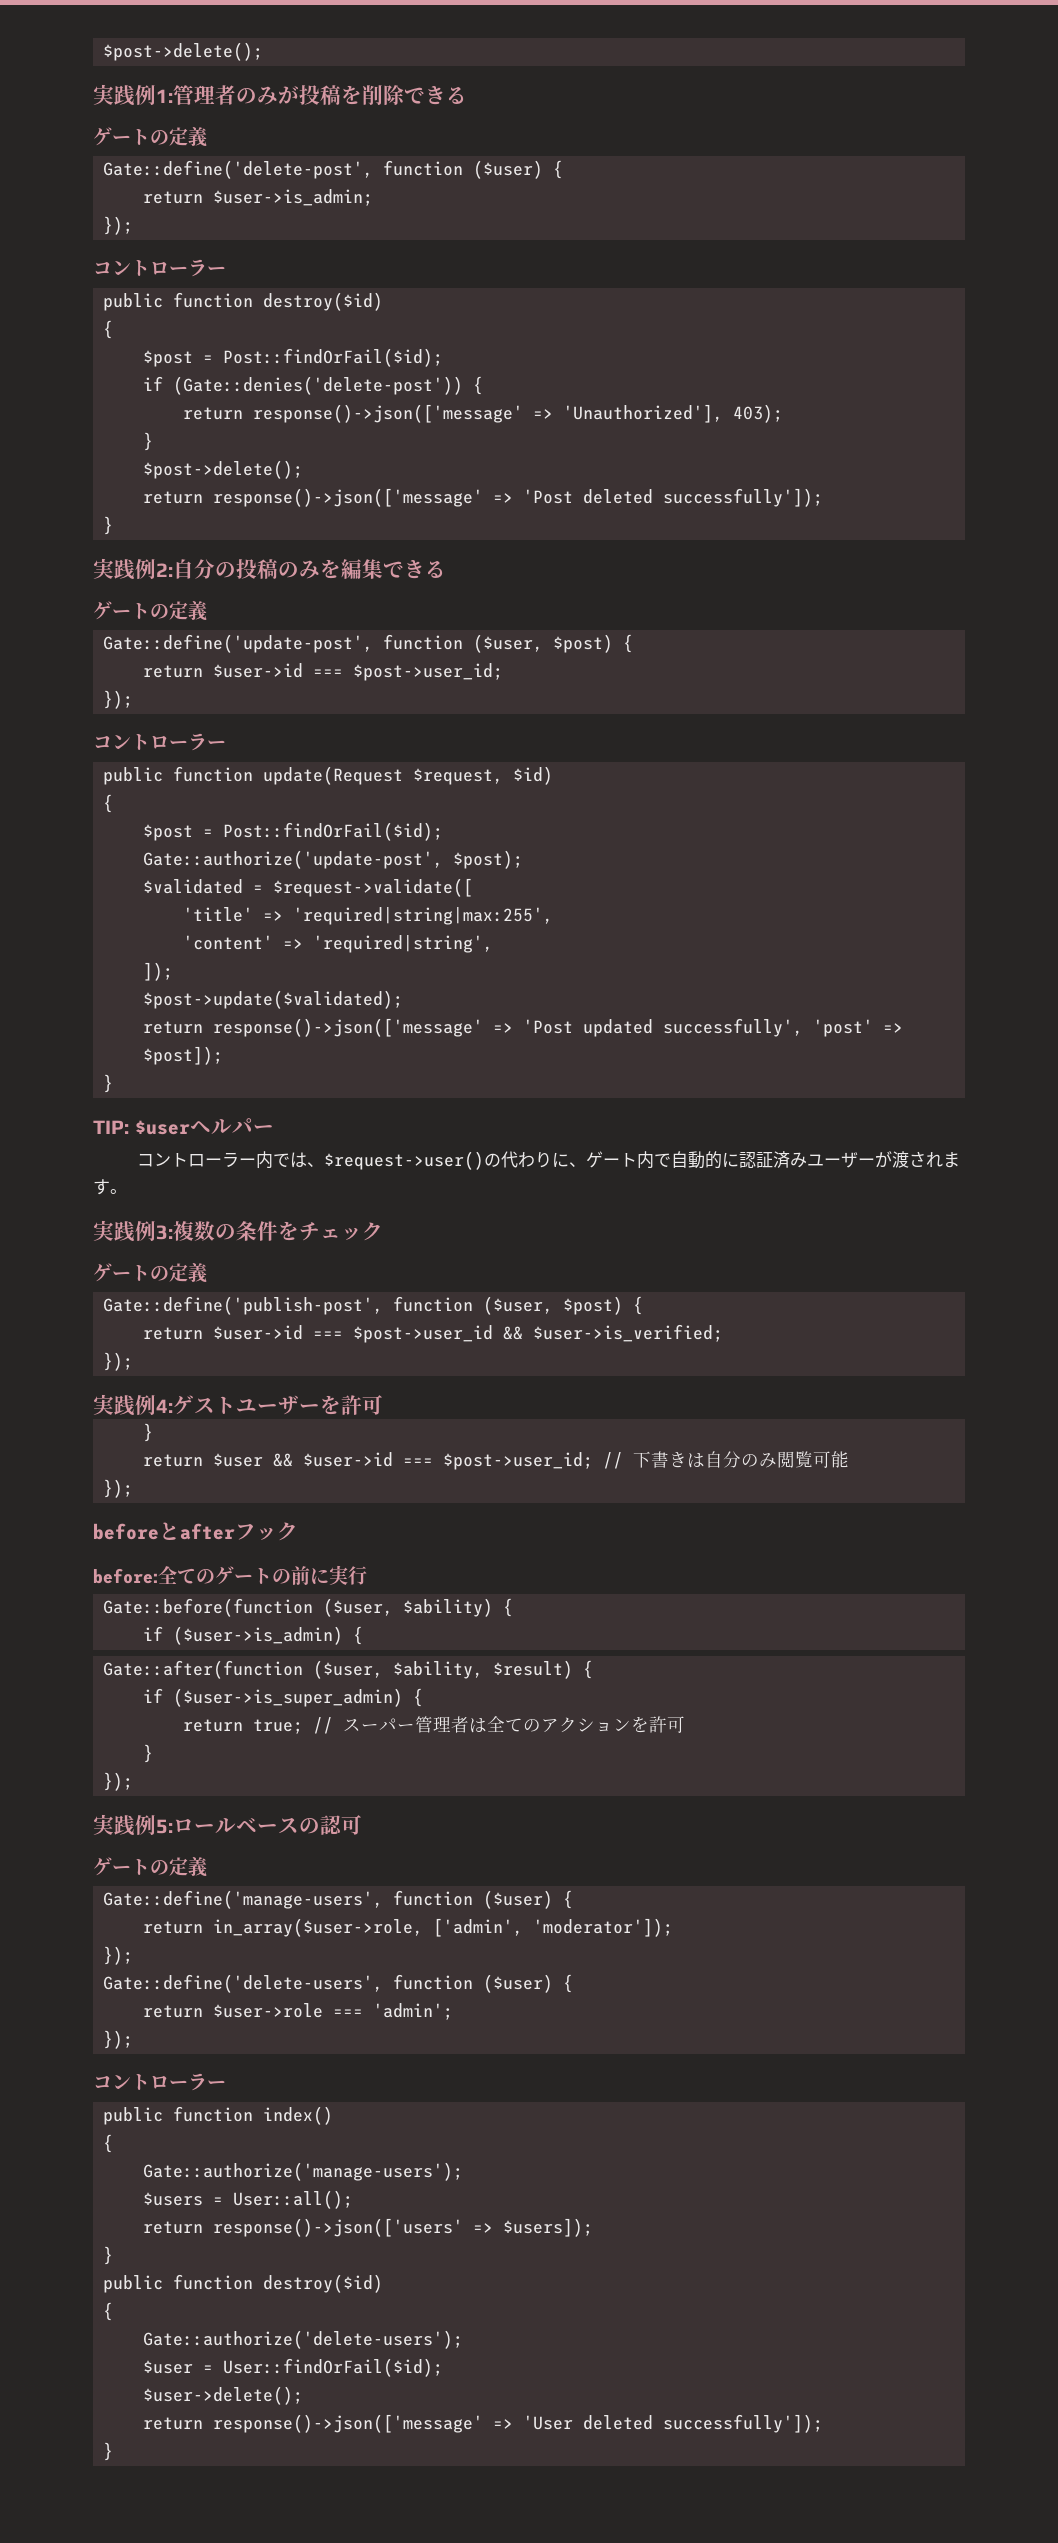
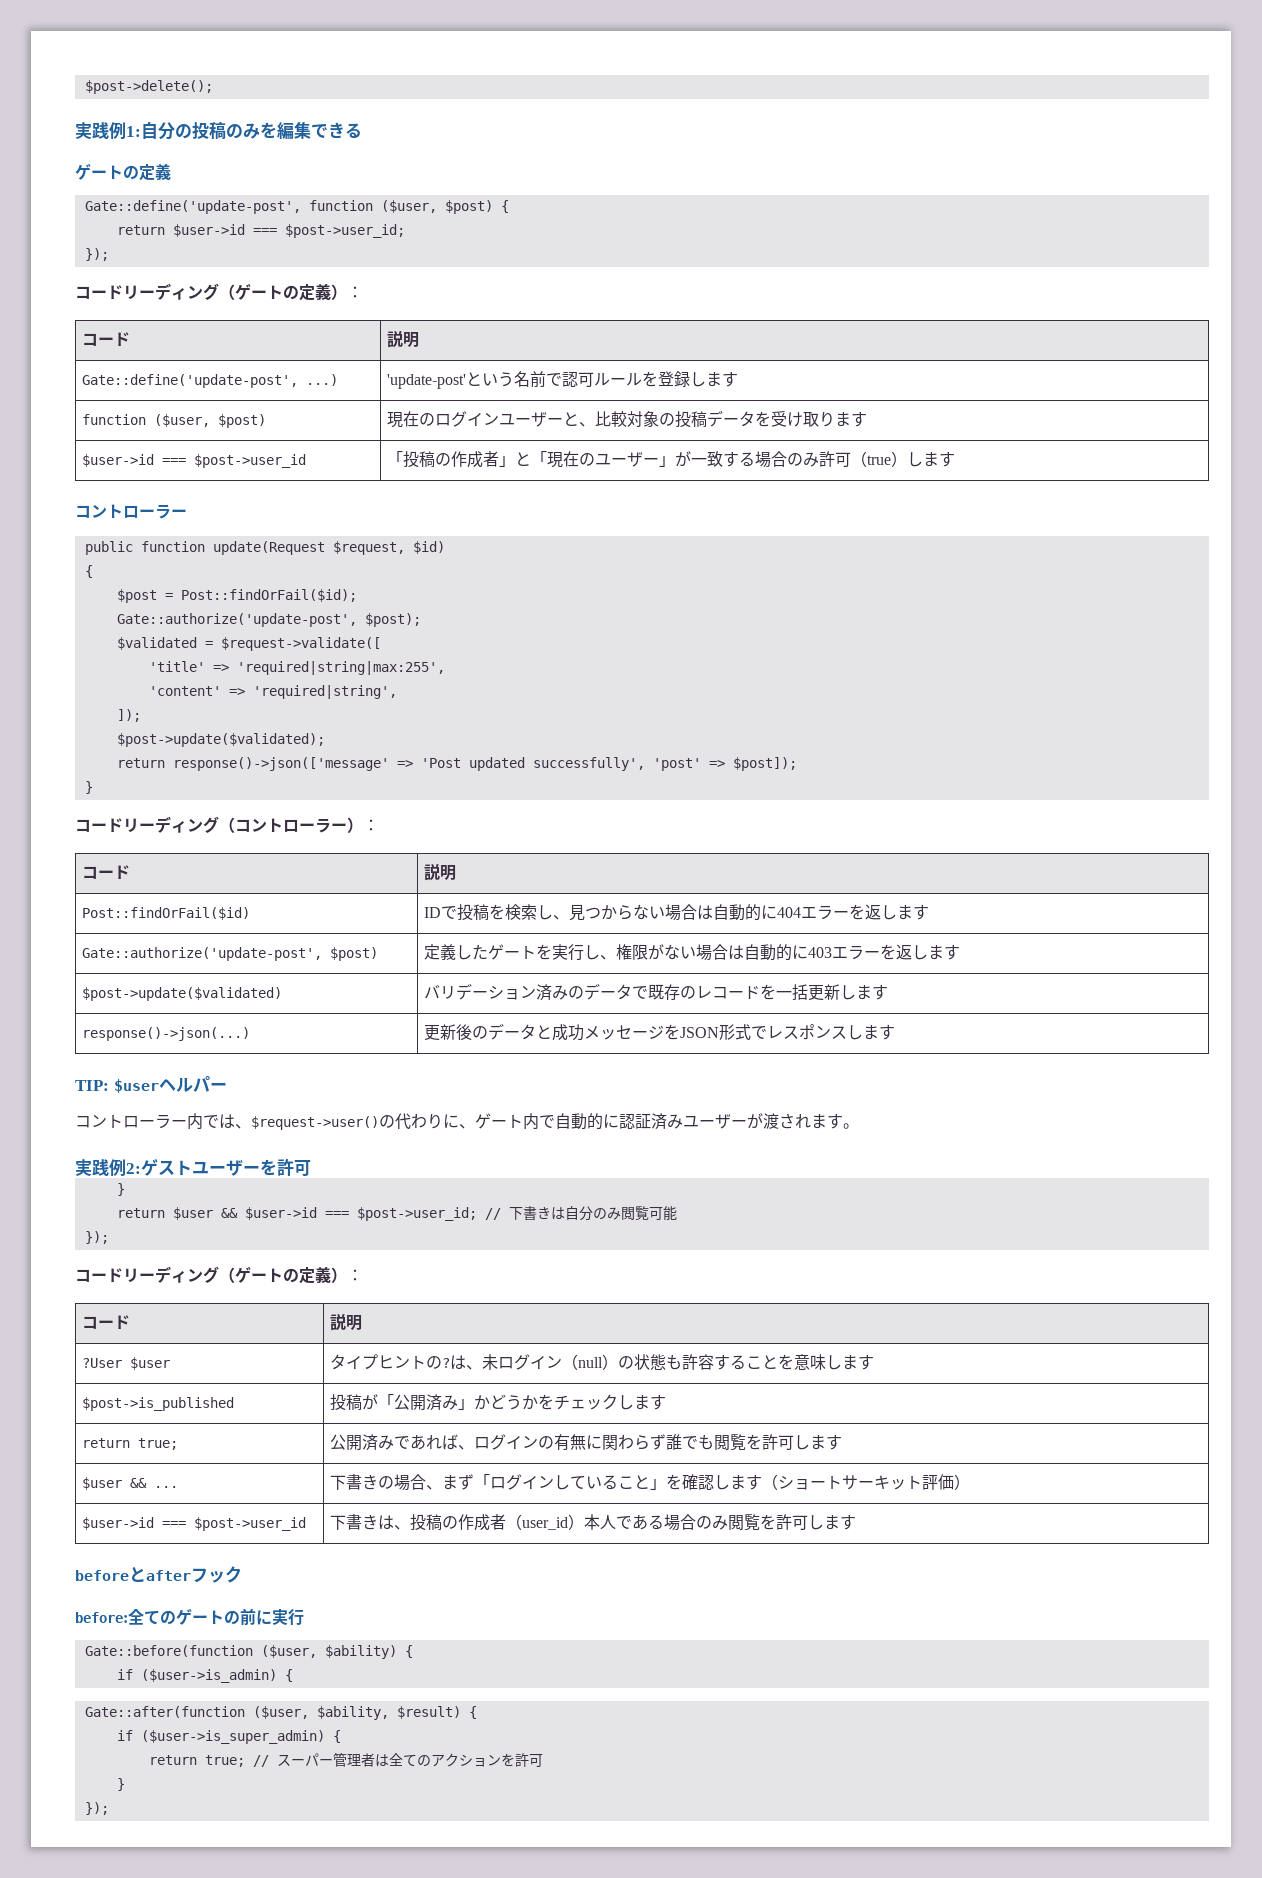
- 実践例1:管理者のみが投稿を削除できる
- ゲートの定義
- Gate::define('delete-post', function ($user) {
- return $user->is_admin;
- });
- コントローラー
- public function destroy($id)
- {
- $post = Post::findOrFail($id);
- if (Gate::denies('delete-post')) {
- return response()->json(['message' => 'Unauthorized'], 403);
- }
- $post->delete();
- return response()->json(['message' => 'Post deleted successfully']);
- }
- 実践例2:自分の投稿のみを編集できる
+ 実践例1:自分の投稿のみを編集できる
  return $user->id === $post->user_id;
  });
+ コードリーディング（ゲートの定義）：
+ コード | 説明
+ Gate::define('update-post', ...) | 'update-post'という名前で認可ルールを登録します
+ function ($user, $post) | 現在のログインユーザーと、比較対象の投稿データを受け取ります
+ $user->id === $post->user_id | 「投稿の作成者」と「現在のユーザー」が一致する場合のみ許可（true）します
+ コードリーディング（コントローラー）：
+ コード | 説明
+ Post::findOrFail($id) | IDで投稿を検索し、見つからない場合は自動的に404エラーを返します
+ Gate::authorize('update-post', $post) | 定義したゲートを実行し、権限がない場合は自動的に403エラーを返します
+ $post->update($validated) | バリデーション済みのデータで既存のレコードを一括更新します
+ response()->json(...) | 更新後のデータと成功メッセージをJSON形式でレスポンスします
- 実践例3:複数の条件をチェック
- ゲートの定義
- Gate::define('publish-post', function ($user, $post) {
- return $user->id === $post->user_id && $user->is_verified;
- });
- 実践例4:ゲストユーザーを許可
+ 実践例2:ゲストユーザーを許可
  return $user && $user->id === $post->user_id; // 下書きは自分のみ閲覧可能
  });
+ コードリーディング（ゲートの定義）：
+ コード | 説明
+ ?User $user | タイプヒントの?は、未ログイン（null）の状態も許容することを意味します
+ $post->is_published | 投稿が「公開済み」かどうかをチェックします
+ return true; | 公開済みであれば、ログインの有無に関わらず誰でも閲覧を許可します
+ $user && ... | 下書きの場合、まず「ログインしていること」を確認します（ショートサーキット評価）
+ $user->id === $post->user_id | 下書きは、投稿の作成者（user_id）本人である場合のみ閲覧を許可します
- 実践例5:ロールベースの認可
- ゲートの定義
- Gate::define('manage-users', function ($user) {
- return in_array($user->role, ['admin', 'moderator']);
- });
- Gate::define('delete-users', function ($user) {
- return $user->role === 'admin';
- });
- コントローラー
- public function index()
- {
- Gate::authorize('manage-users');
- $users = User::all();
- return response()->json(['users' => $users]);
- }
- public function destroy($id)
- {
- Gate::authorize('delete-users');
- $user = User::findOrFail($id);
- $user->delete();
- return response()->json(['message' => 'User deleted successfully']);
- }

